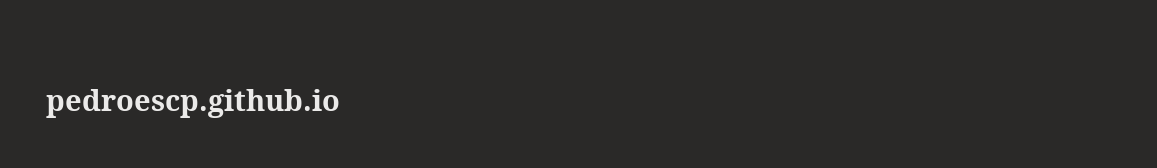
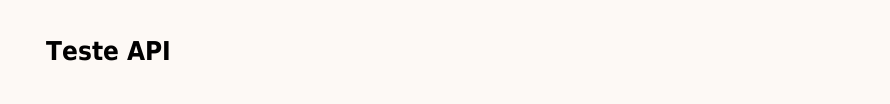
- pedroescp.github.io
+ Teste API

